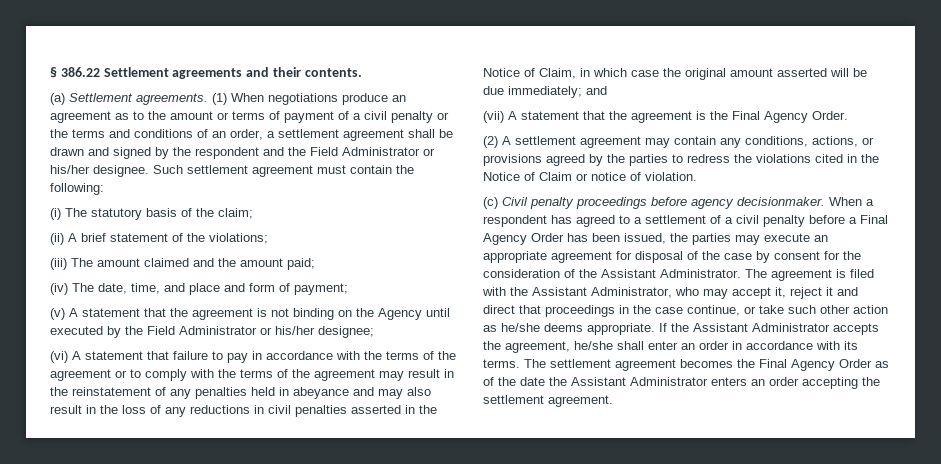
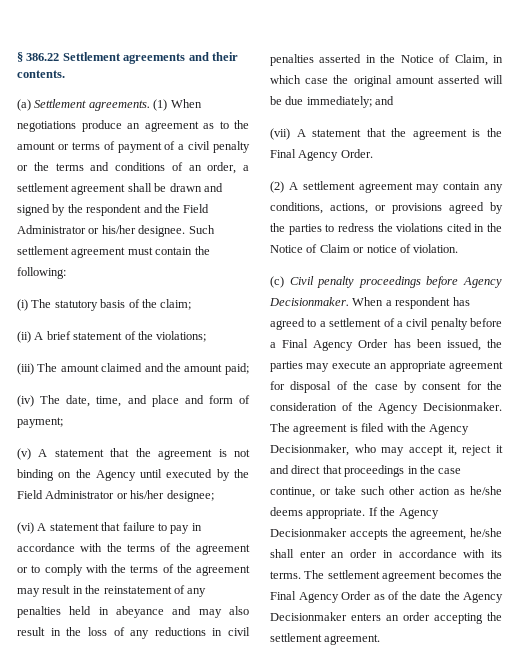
- (c) Civil penalty proceedings before agency decisionmaker.
+ (c) Civil penalty proceedings before Agency Decisionmaker.
- When a respondent has agreed to a settlement of a civil penalty before a Final Agency Order has been issued, the parties may execute an appropriate agreement for disposal of the case by consent for the consideration of the Assistant Administrator.
+ When a respondent has agreed to a settlement of a civil penalty before a Final Agency Order has been issued, the parties may execute an appropriate agreement for disposal of the case by consent for the consideration of the Agency Decisionmaker.
- The agreement is filed with the Assistant Administrator, who may accept it, reject it and direct that proceedings in the case continue, or take such other action as he/she deems appropriate.
+ The agreement is filed with the Agency Decisionmaker, who may accept it, reject it and direct that proceedings in the case continue, or take such other action as he/she deems appropriate.
- If the Assistant Administrator accepts the agreement, he/she shall enter an order in accordance with its terms.
+ If the Agency Decisionmaker accepts the agreement, he/she shall enter an order in accordance with its terms.
- The settlement agreement becomes the Final Agency Order as of the date the Assistant Administrator enters an order accepting the settlement agreement.
+ The settlement agreement becomes the Final Agency Order as of the date the Agency Decisionmaker enters an order accepting the settlement agreement.

